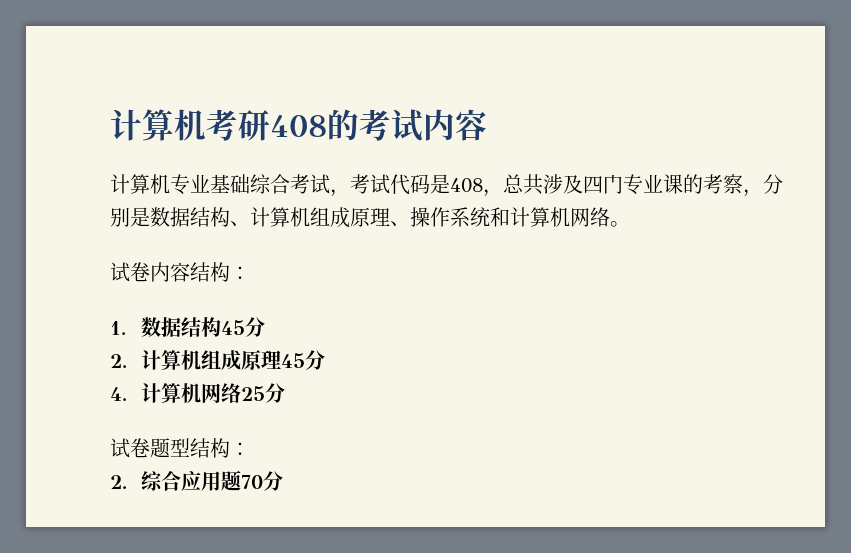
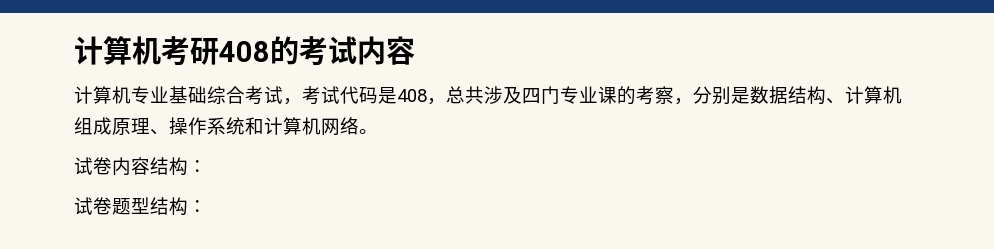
- 1.数据结构45分
- 2.计算机组成原理45分
- 4.计算机网络25分
- 2.综合应用题70分

